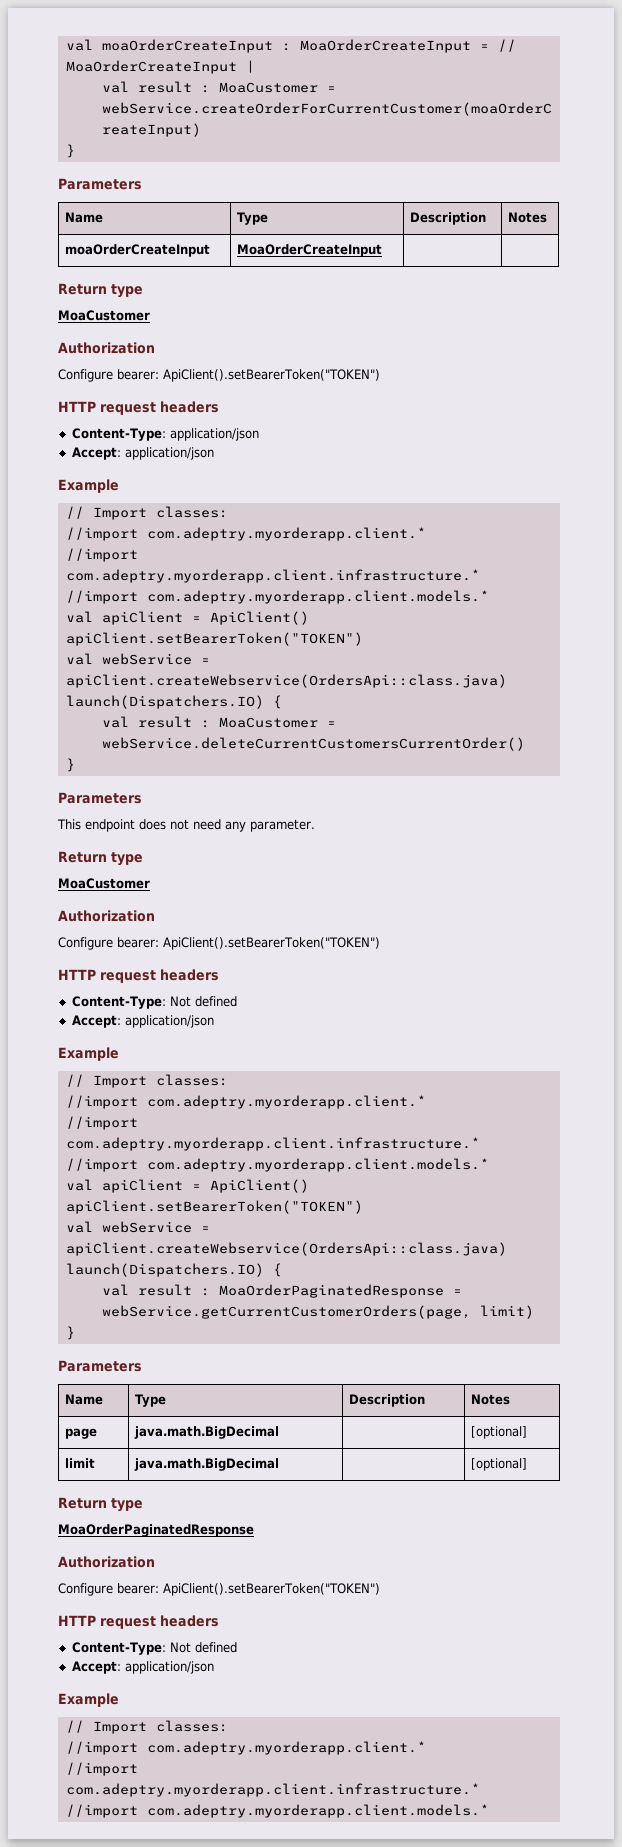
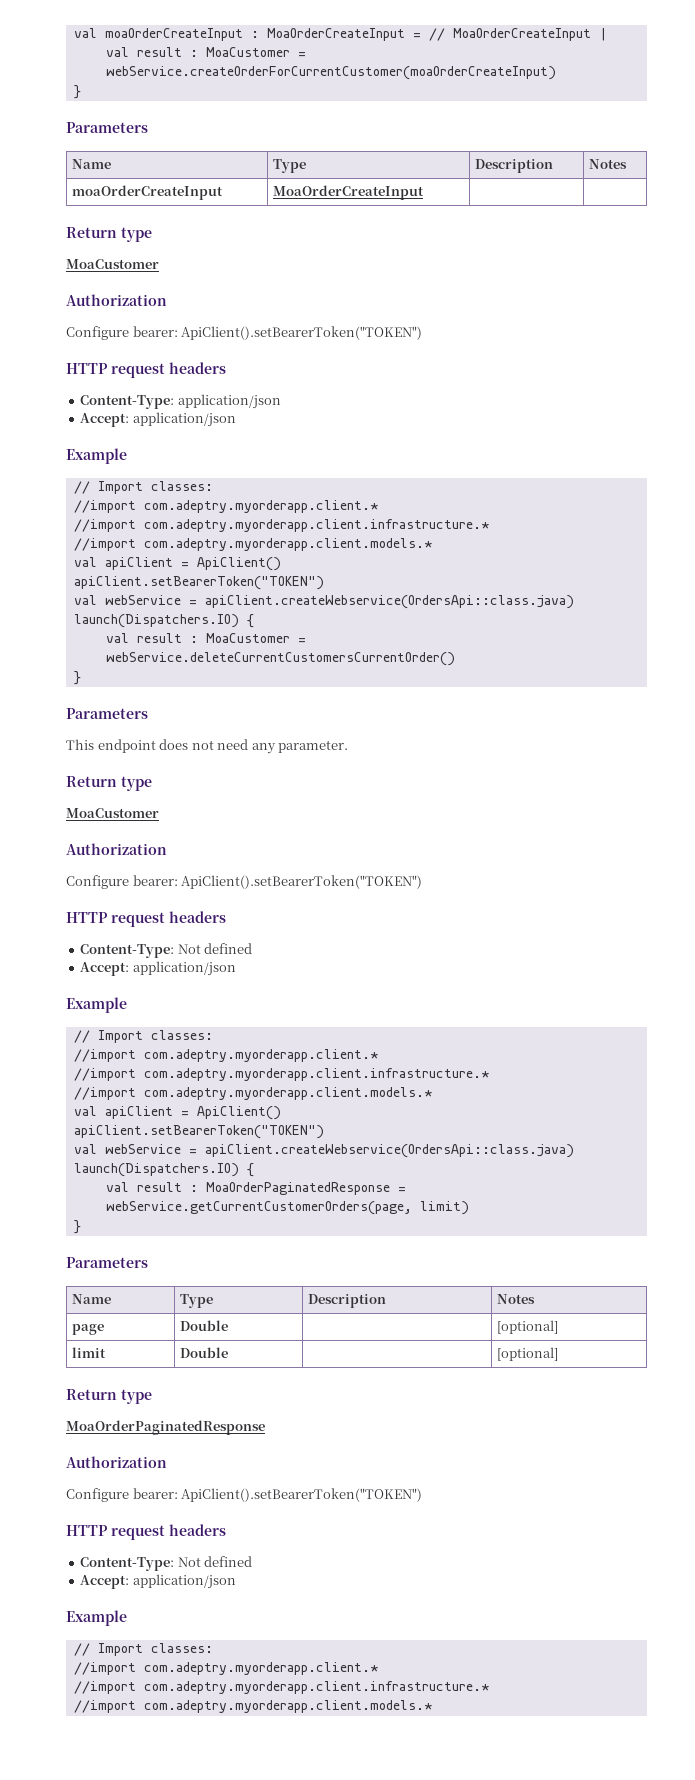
- page | java.math.BigDecimal | | [optional]
+ page | Double | | [optional]
- limit | java.math.BigDecimal | | [optional]
+ limit | Double | | [optional]

